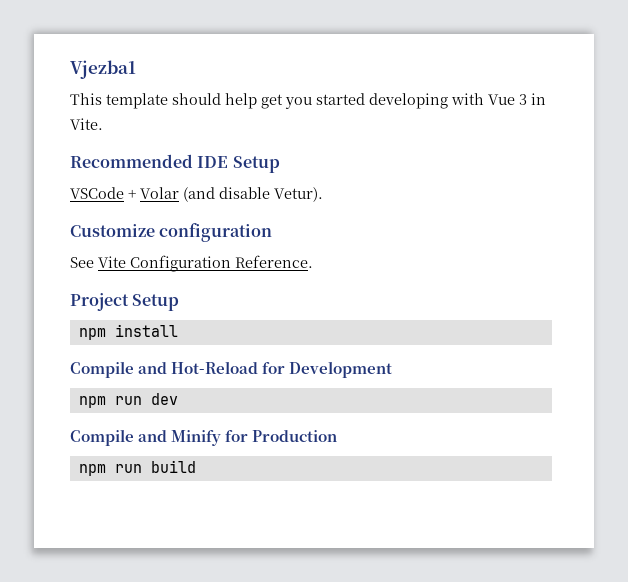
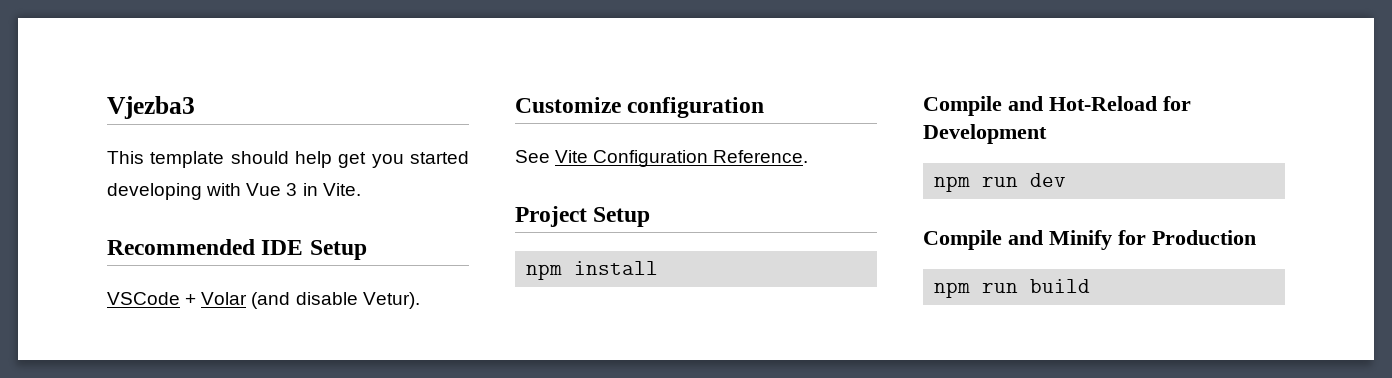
- Vjezba1
+ Vjezba3

